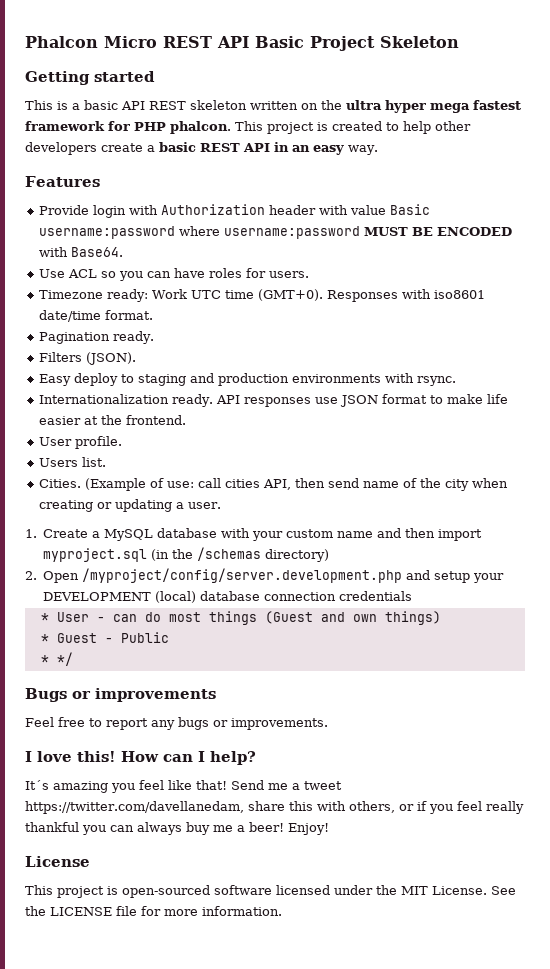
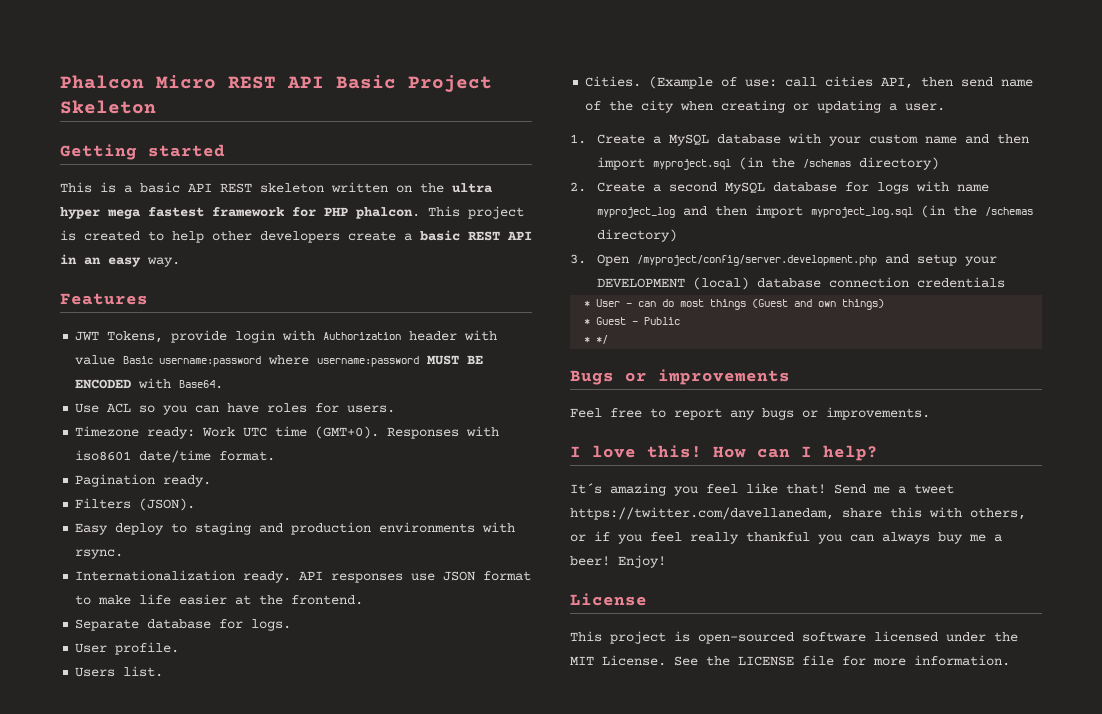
- Provide login with Authorization header with value Basic username:password where username:password MUST BE ENCODED with Base64.
+ JWT Tokens, provide login with Authorization header with value Basic username:password where username:password MUST BE ENCODED with Base64.
+ Separate database for logs.
- 2. Open /myproject/config/server.development.php and setup your DEVELOPMENT (local) database connection credentials
+ 2. Create a second MySQL database for logs with name myproject_log and then import myproject_log.sql (in the /schemas directory)
+ 3. Open /myproject/config/server.development.php and setup your DEVELOPMENT (local) database connection credentials

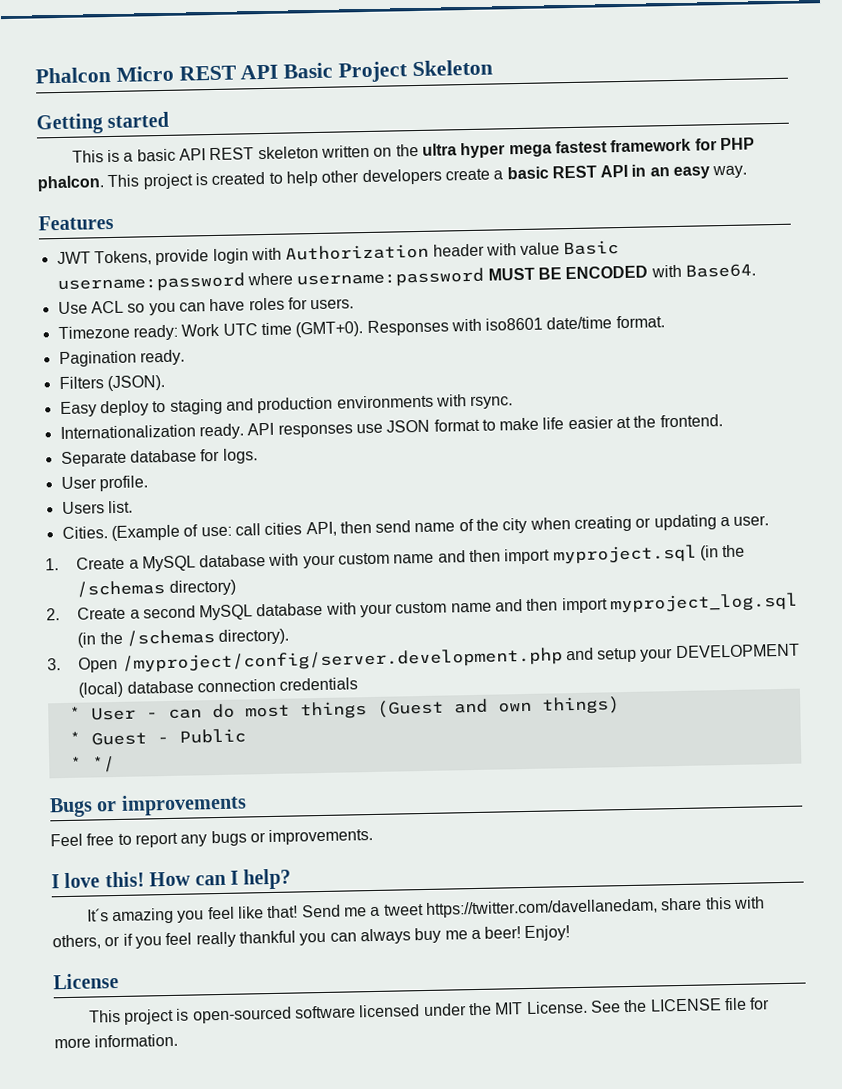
- 2. Create a second MySQL database for logs with name myproject_log and then import myproject_log.sql (in the /schemas directory)
+ 2. Create a second MySQL database with your custom name and then import myproject_log.sql (in the /schemas directory).

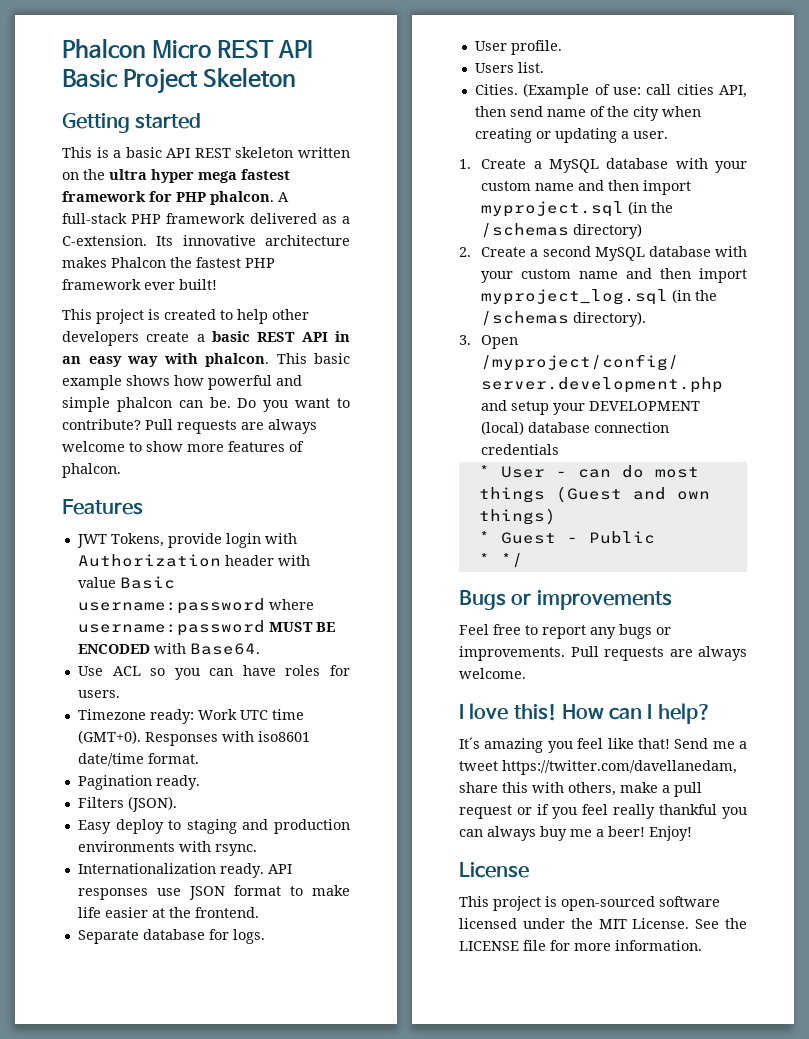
- This is a basic API REST skeleton written on the ultra hyper mega fastest framework for PHP phalcon. This project is created to help other developers create a basic REST API in an easy way.
+ This is a basic API REST skeleton written on the ultra hyper mega fastest framework for PHP phalcon. A full-stack PHP framework delivered as a C-extension. Its innovative architecture makes Phalcon the fastest PHP framework ever built!
+ This project is created to help other developers create a basic REST API in an easy way with phalcon. This basic example shows how powerful and simple phalcon can be. Do you want to contribute? Pull requests are always welcome to show more features of phalcon.
+ Pull requests are always welcome.
- Send me a tweet https://twitter.com/davellanedam, share this with others, or if you feel really thankful you can always buy me a beer!
+ Send me a tweet https://twitter.com/davellanedam, share this with others, make a pull request or if you feel really thankful you can always buy me a beer!

